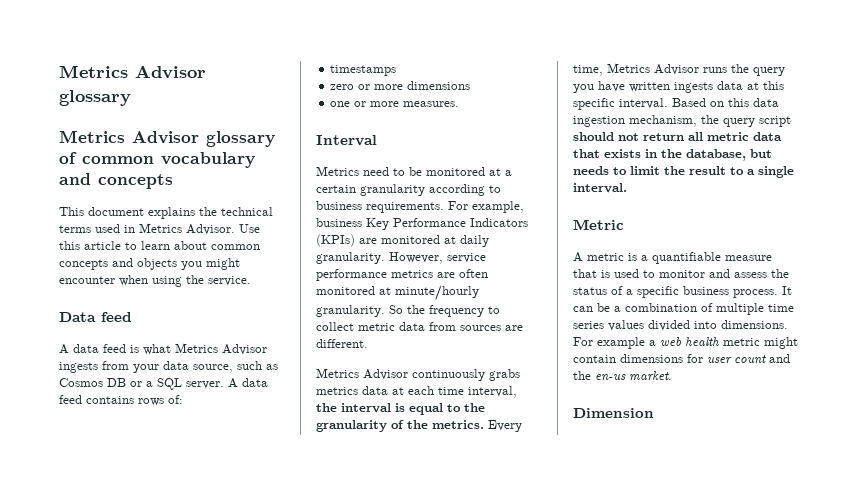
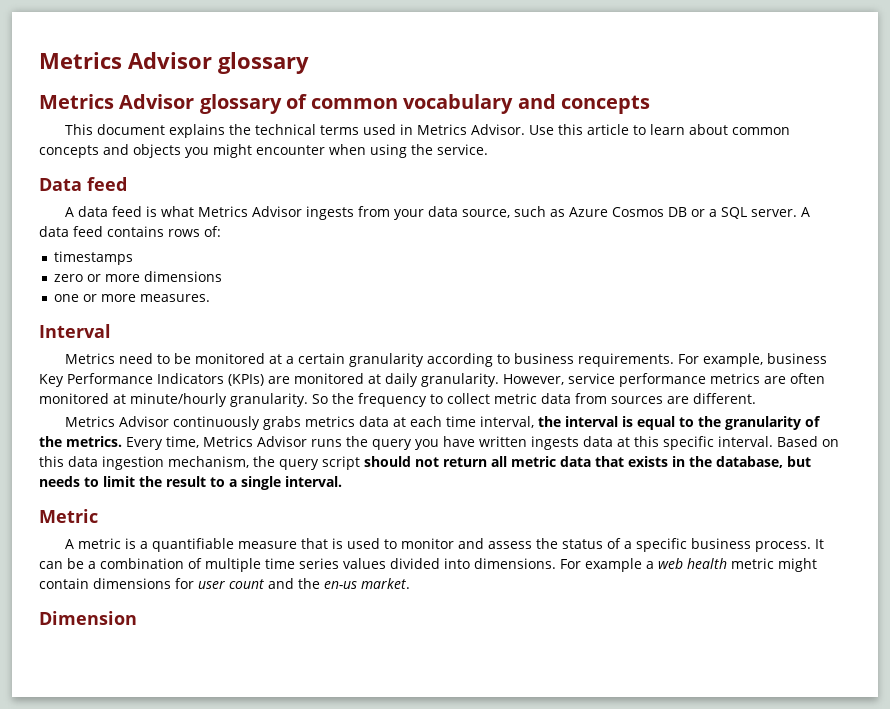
- A data feed is what Metrics Advisor ingests from your data source, such as Cosmos DB or a SQL server.
+ A data feed is what Metrics Advisor ingests from your data source, such as Azure Cosmos DB or a SQL server.

